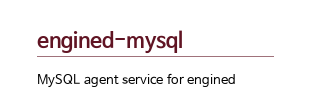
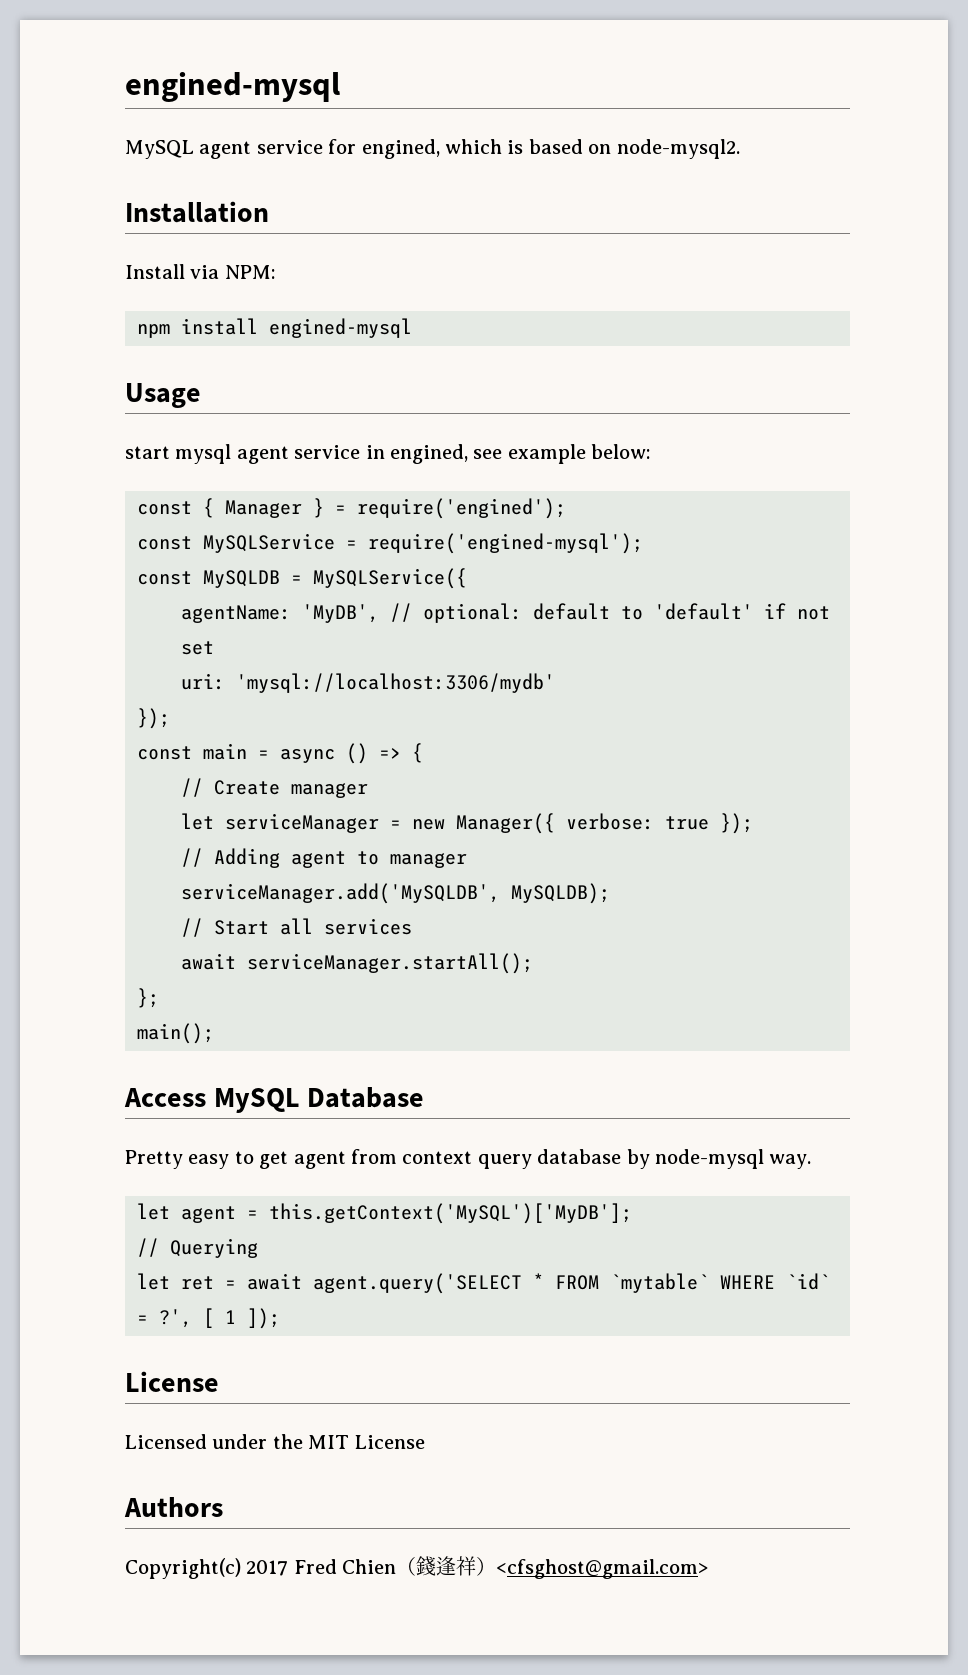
- MySQL agent service for engined
+ MySQL agent service for engined, which is based on node-mysql2.
+ Installation
+ Install via NPM:
+ npm install engined-mysql
+ Usage
+ start mysql agent service in engined, see example below:
+ const { Manager } = require('engined');
+ const MySQLService = require('engined-mysql');
+ const MySQLDB = MySQLService({
+ agentName: 'MyDB', // optional: default to 'default' if not set
+ uri: 'mysql://localhost:3306/mydb'
+ });
+ const main = async () => {
+ // Create manager
+ let serviceManager = new Manager({ verbose: true });
+ // Adding agent to manager
+ serviceManager.add('MySQLDB', MySQLDB);
+ // Start all services
+ await serviceManager.startAll();
+ };
+ main();
+ Access MySQL Database
+ Pretty easy to get agent from context query database by node-mysql way.
+ let agent = this.getContext('MySQL')['MyDB'];
+ // Querying
+ let ret = await agent.query('SELECT * FROM `mytable` WHERE `id` = ?', [ 1 ]);
+ License
+ Licensed under the MIT License
+ Authors
+ Copyright(c) 2017 Fred Chien（錢逢祥）<cfsghost@gmail.com>

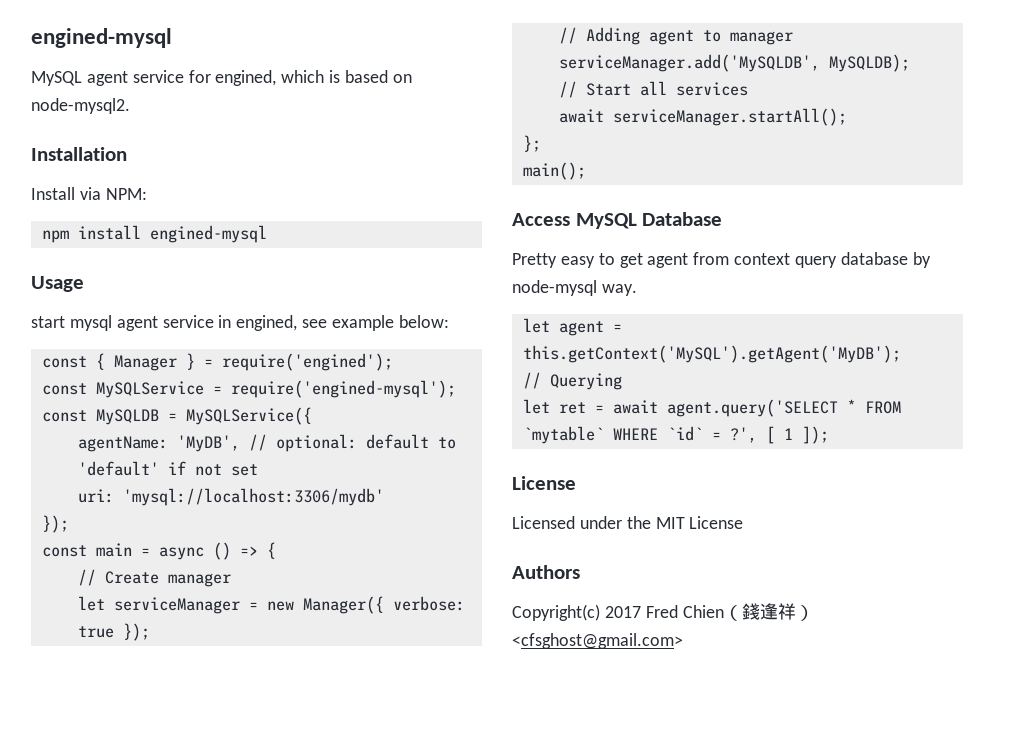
- let agent = this.getContext('MySQL')['MyDB'];
+ let agent = this.getContext('MySQL').getAgent('MyDB');

